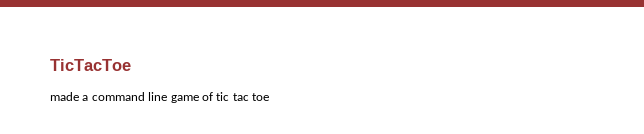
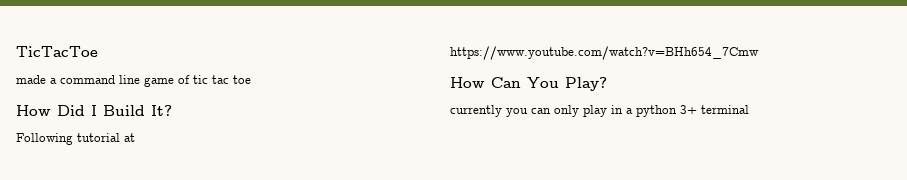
+ How Did I Build It?
+ Following tutorial at https://www.youtube.com/watch?v=BHh654_7Cmw
+ How Can You Play?
+ currently you can only play in a python 3+ terminal

